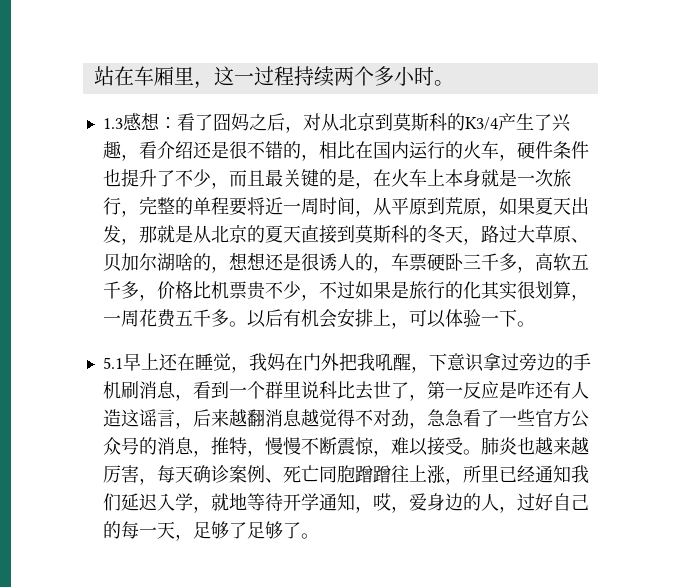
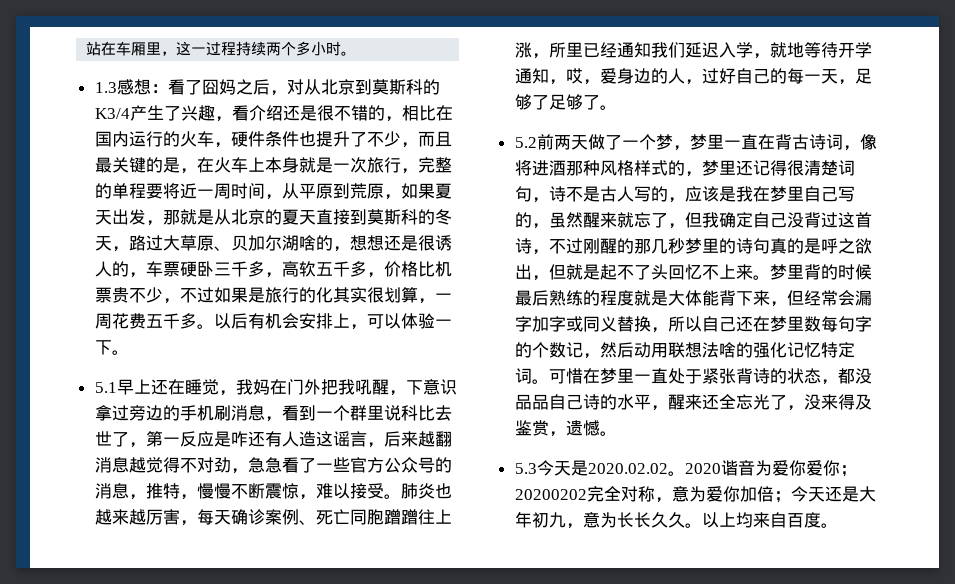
+ 5.2前两天做了一个梦，梦里一直在背古诗词，像将进酒那种风格样式的，梦里还记得很清楚词句，诗不是古人写的，应该是我在梦里自己写的，虽然醒来就忘了，但我确定自己没背过这首诗，不过刚醒的那几秒梦里的诗句真的是呼之欲出，但就是起不了头回忆不上来。梦里背的时候最后熟练的程度就是大体能背下来，但经常会漏字加字或同义替换，所以自己还在梦里数每句字的个数记，然后动用联想法啥的强化记忆特定词。可惜在梦里一直处于紧张背诗的状态，都没品品自己诗的水平，醒来还全忘光了，没来得及鉴赏，遗憾。
+ 5.3今天是2020.02.02。2020谐音为爱你爱你；20200202完全对称，意为爱你加倍；今天还是大年初九，意为长长久久。以上均来自百度。

